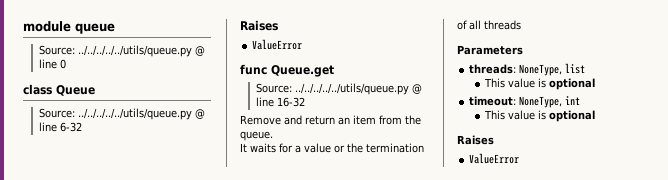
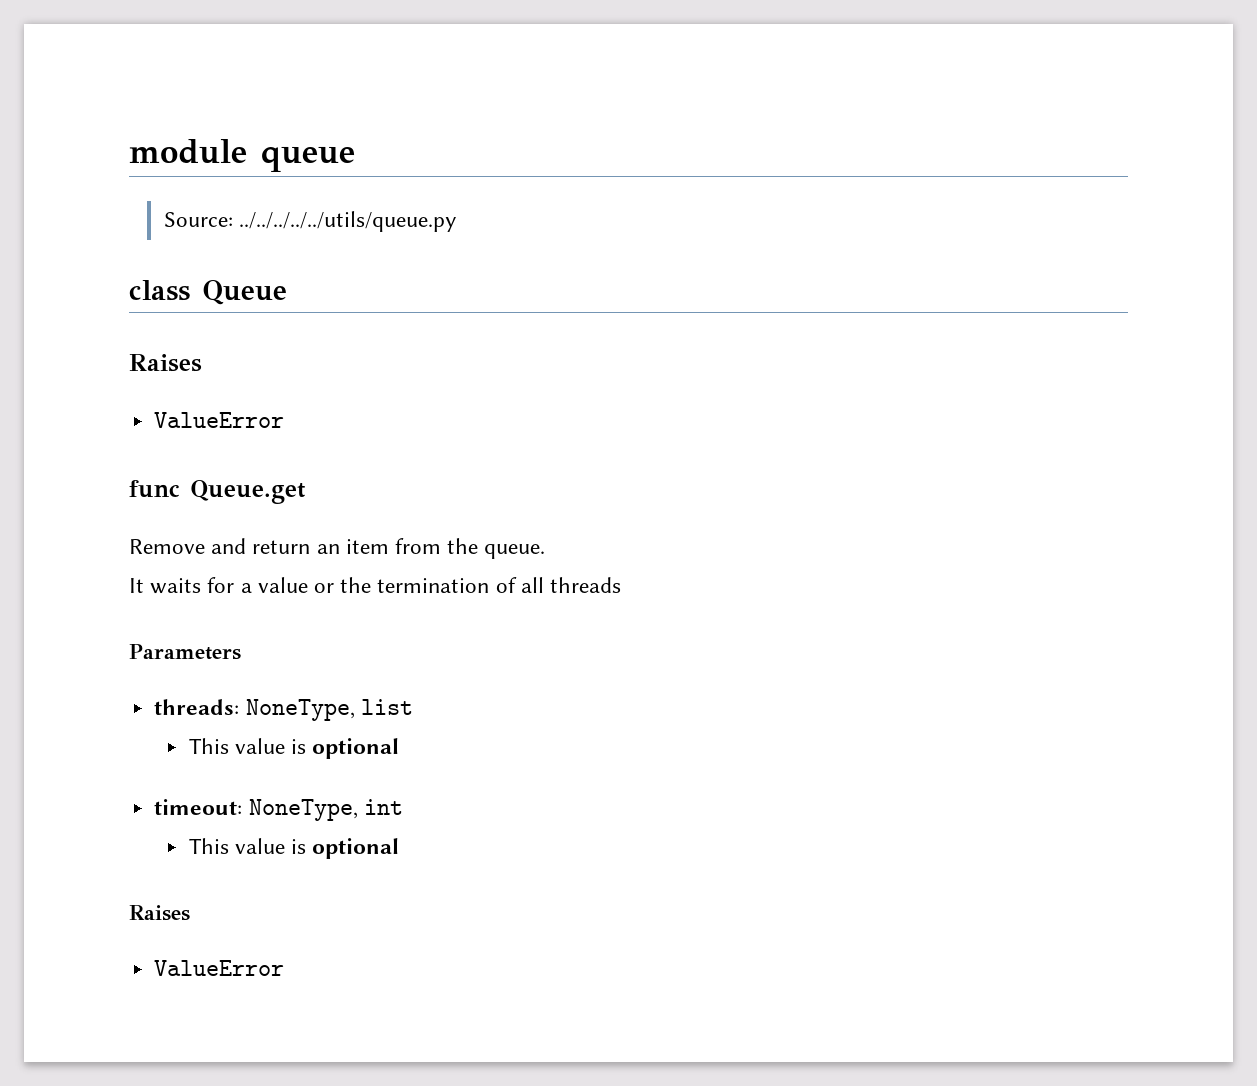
- Source: ../../../../../utils/queue.py @ line 0
+ Source: ../../../../../utils/queue.py
- Source: ../../../../../utils/queue.py @ line 6-32
- Source: ../../../../../utils/queue.py @ line 16-32

